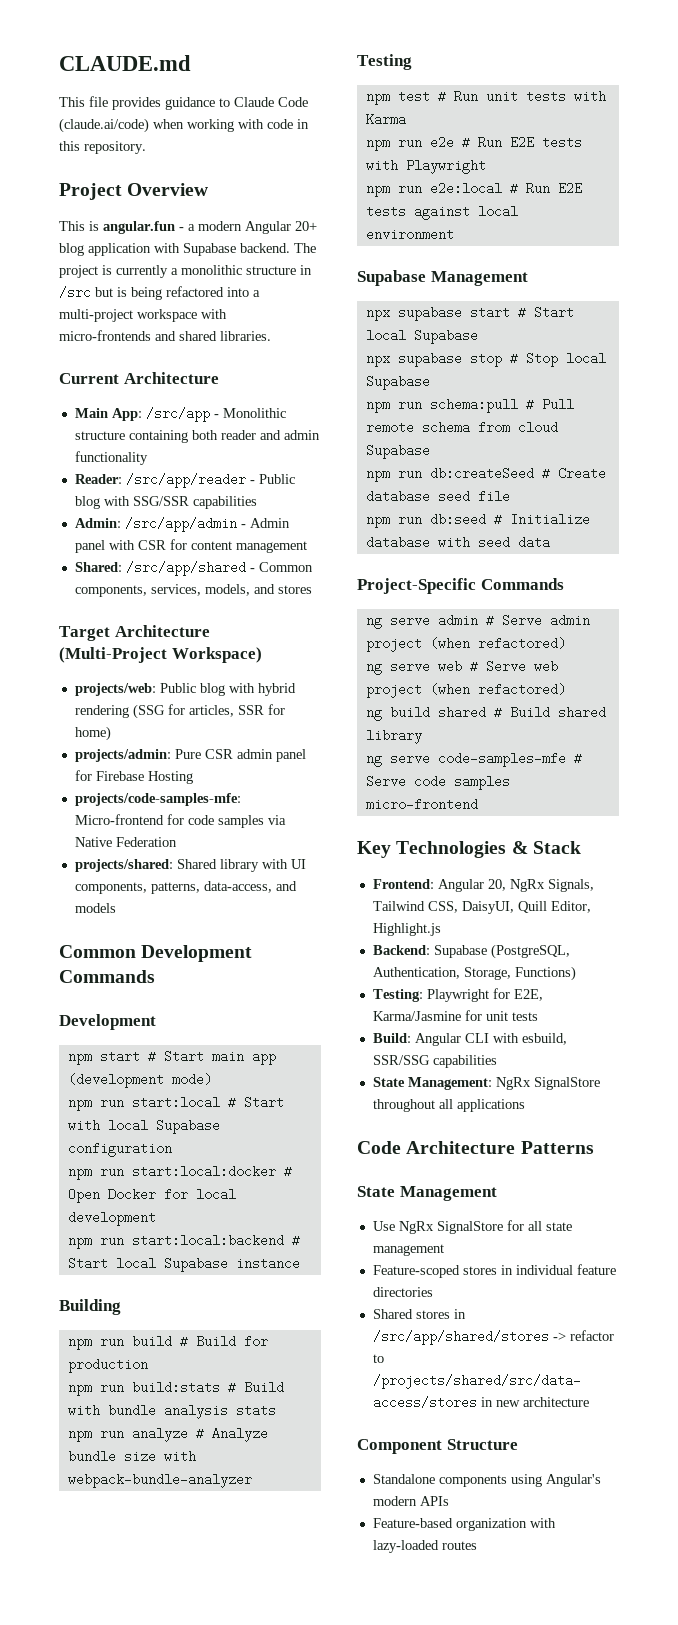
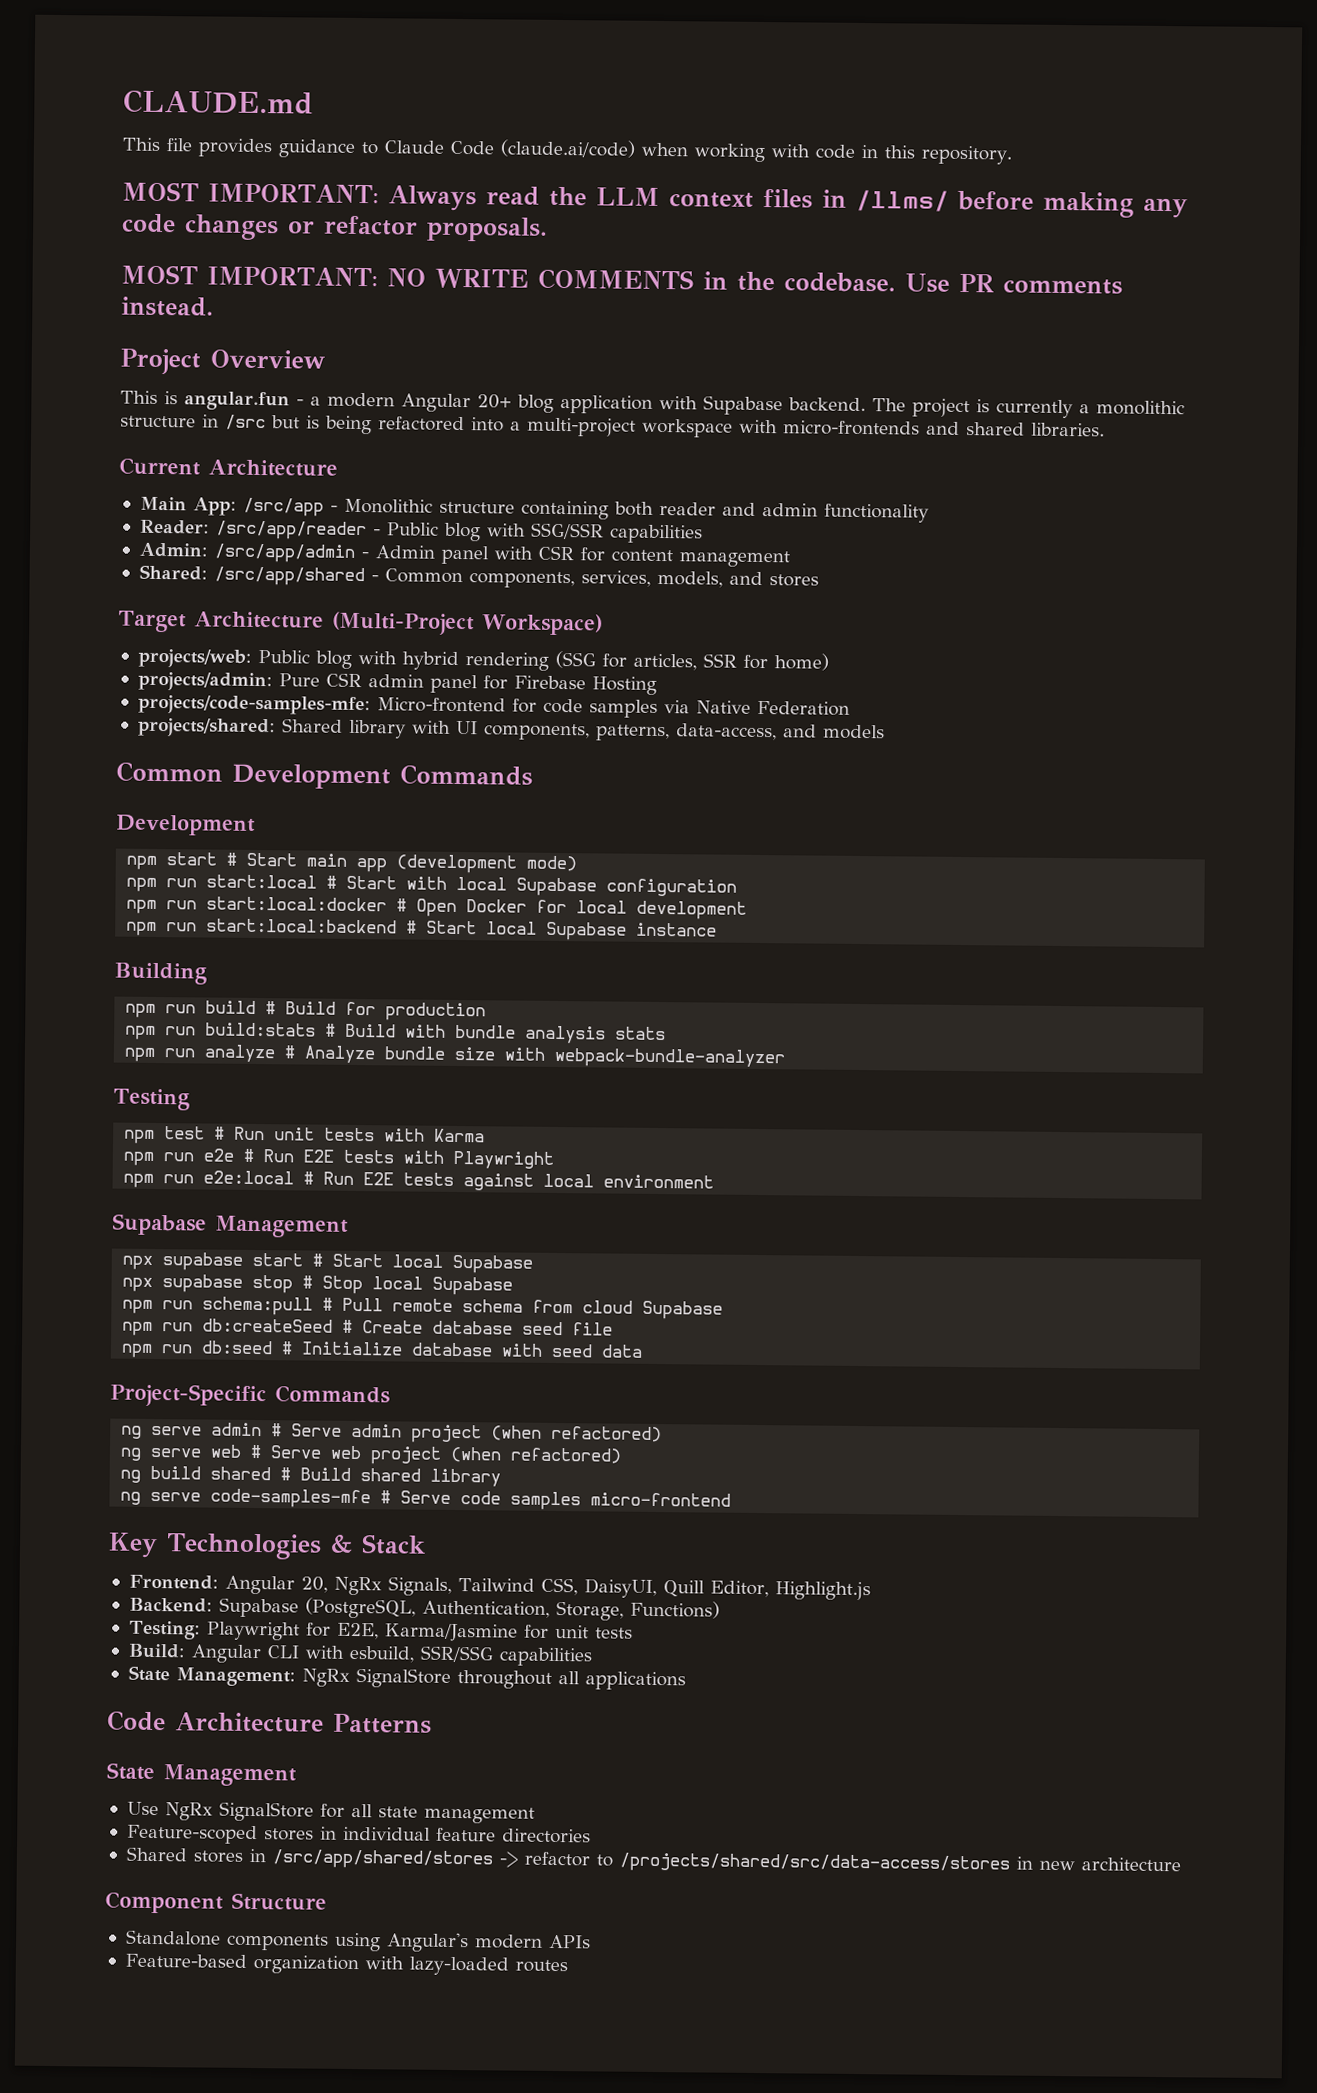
+ MOST IMPORTANT: Always read the LLM context files in /llms/ before making any code changes or refactor proposals.
+ MOST IMPORTANT: NO WRITE COMMENTS in the codebase. Use PR comments instead.

